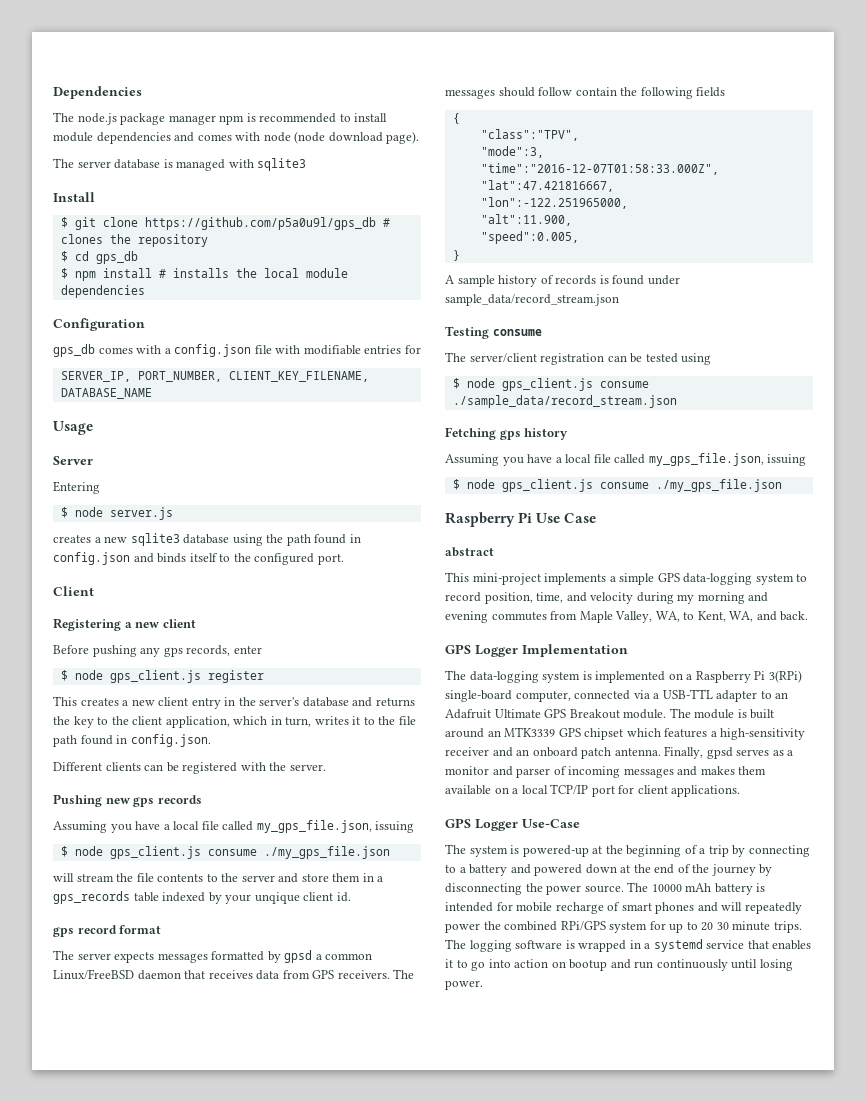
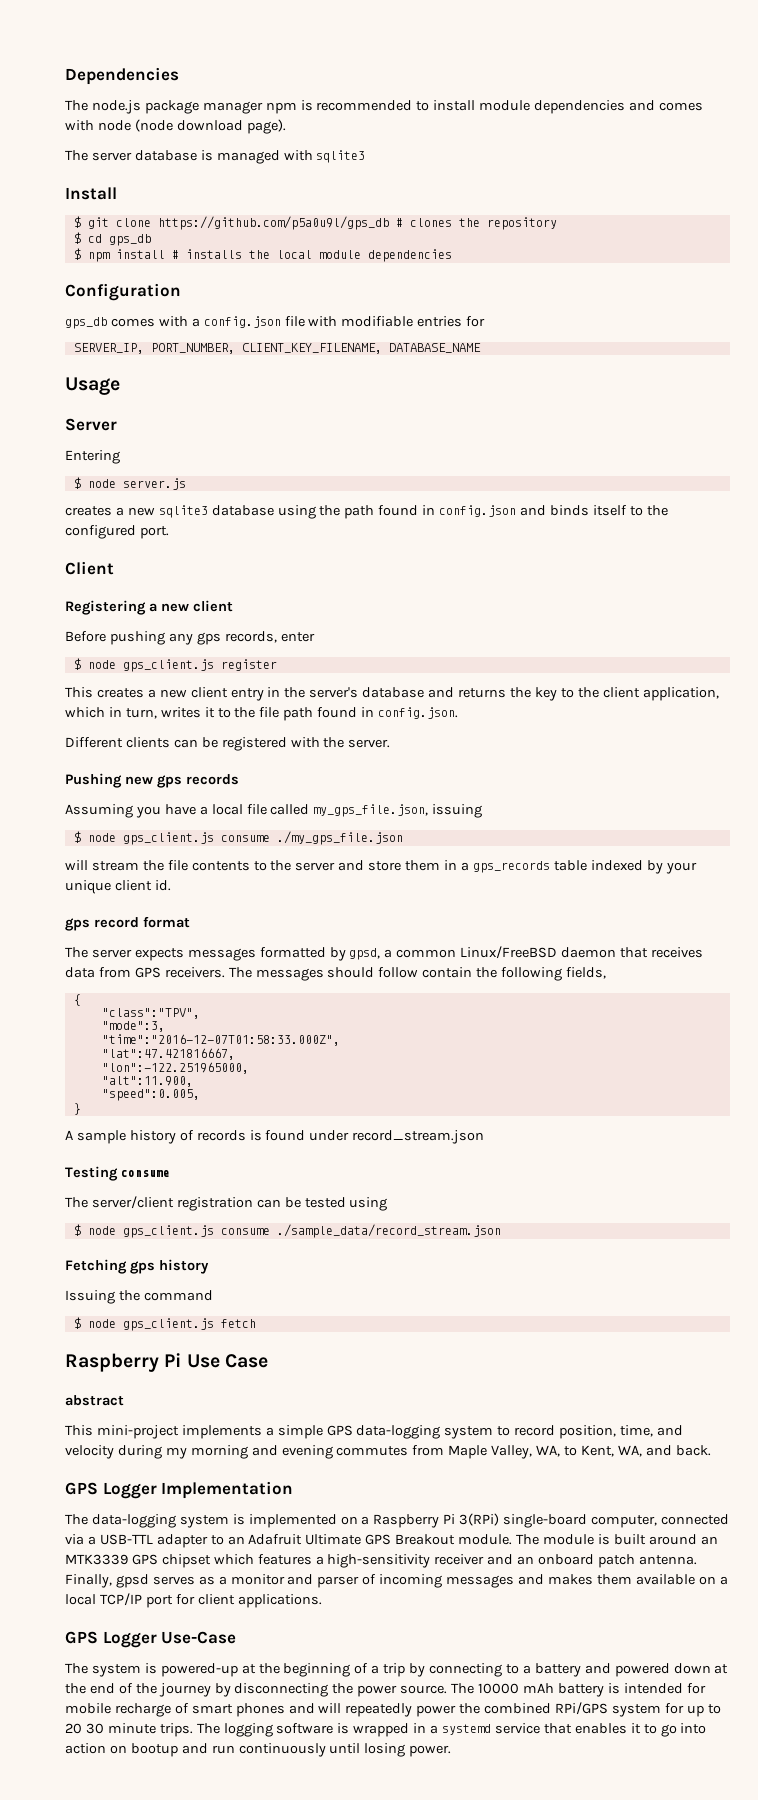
- will stream the file contents to the server and store them in a gps_records table indexed by your unqique client id.
+ will stream the file contents to the server and store them in a gps_records table indexed by your unique client id.
- The server expects messages formatted by gpsd a common Linux/FreeBSD daemon that receives data from GPS receivers.
+ The server expects messages formatted by gpsd, a common Linux/FreeBSD daemon that receives data from GPS receivers.
- The messages should follow contain the following fields
+ The messages should follow contain the following fields,
- A sample history of records is found under sample_data/record_stream.json
+ A sample history of records is found under record_stream.json
  Fetching gps history
- Assuming you have a local file called my_gps_file.json, issuing
- $ node gps_client.js consume ./my_gps_file.json
+ Issuing the command
+ $ node gps_client.js fetch

